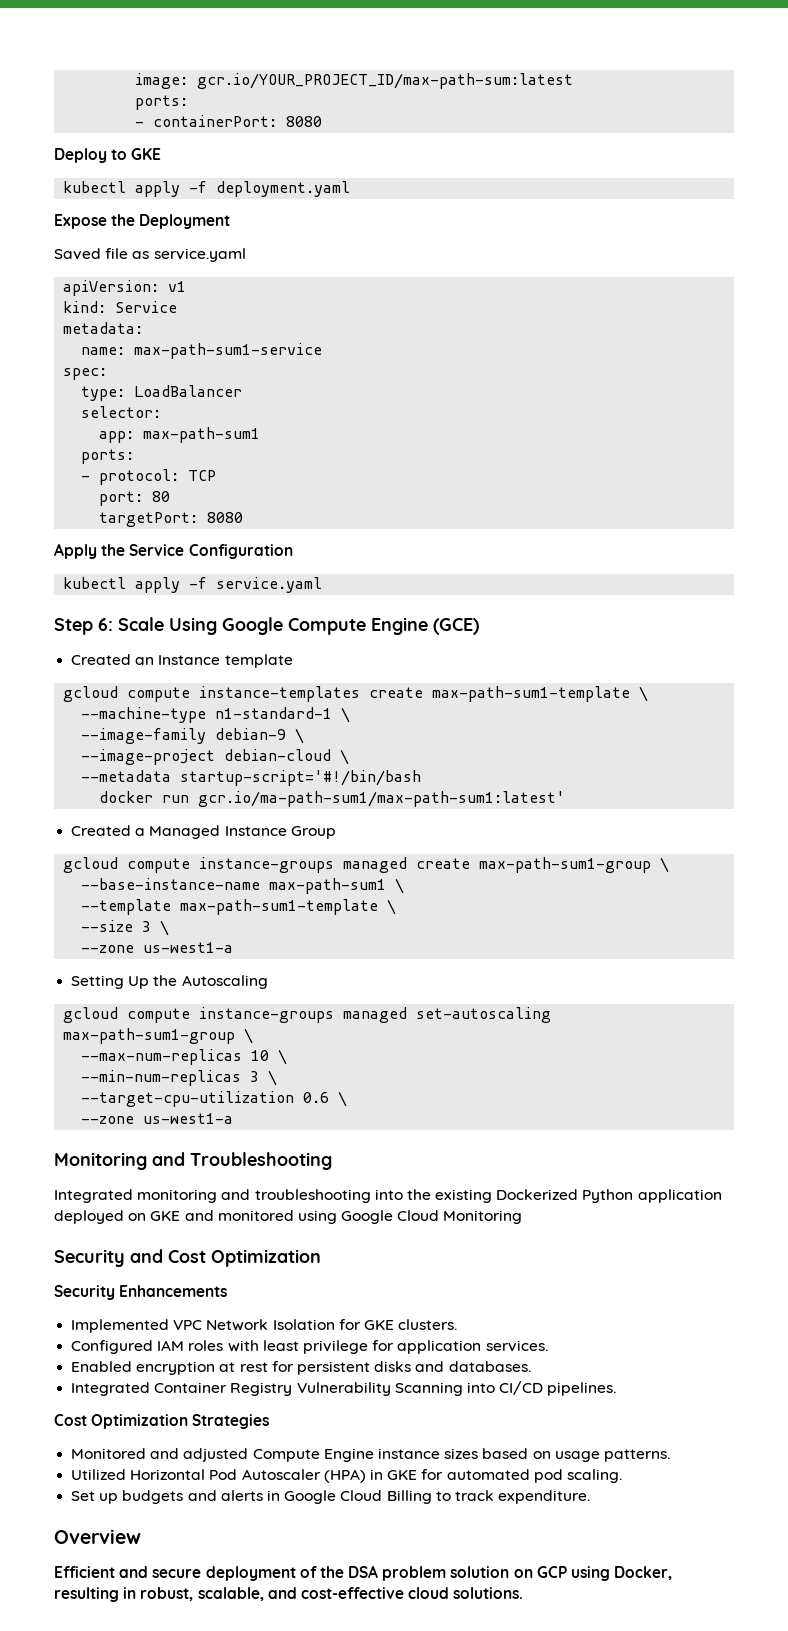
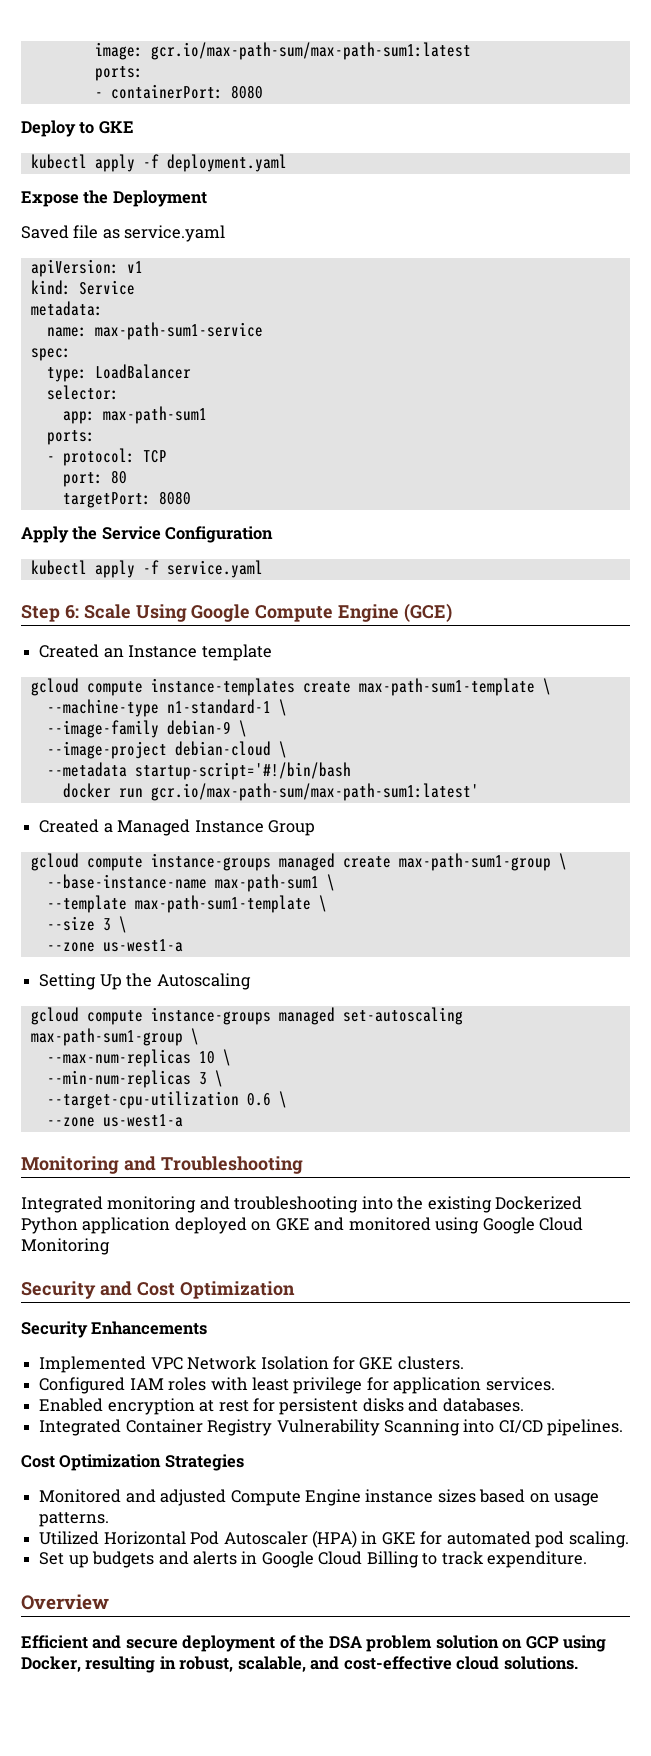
- image: gcr.io/YOUR_PROJECT_ID/max-path-sum:latest
+ image: gcr.io/max-path-sum/max-path-sum1:latest
- docker run gcr.io/ma-path-sum1/max-path-sum1:latest'
+ docker run gcr.io/max-path-sum/max-path-sum1:latest'

